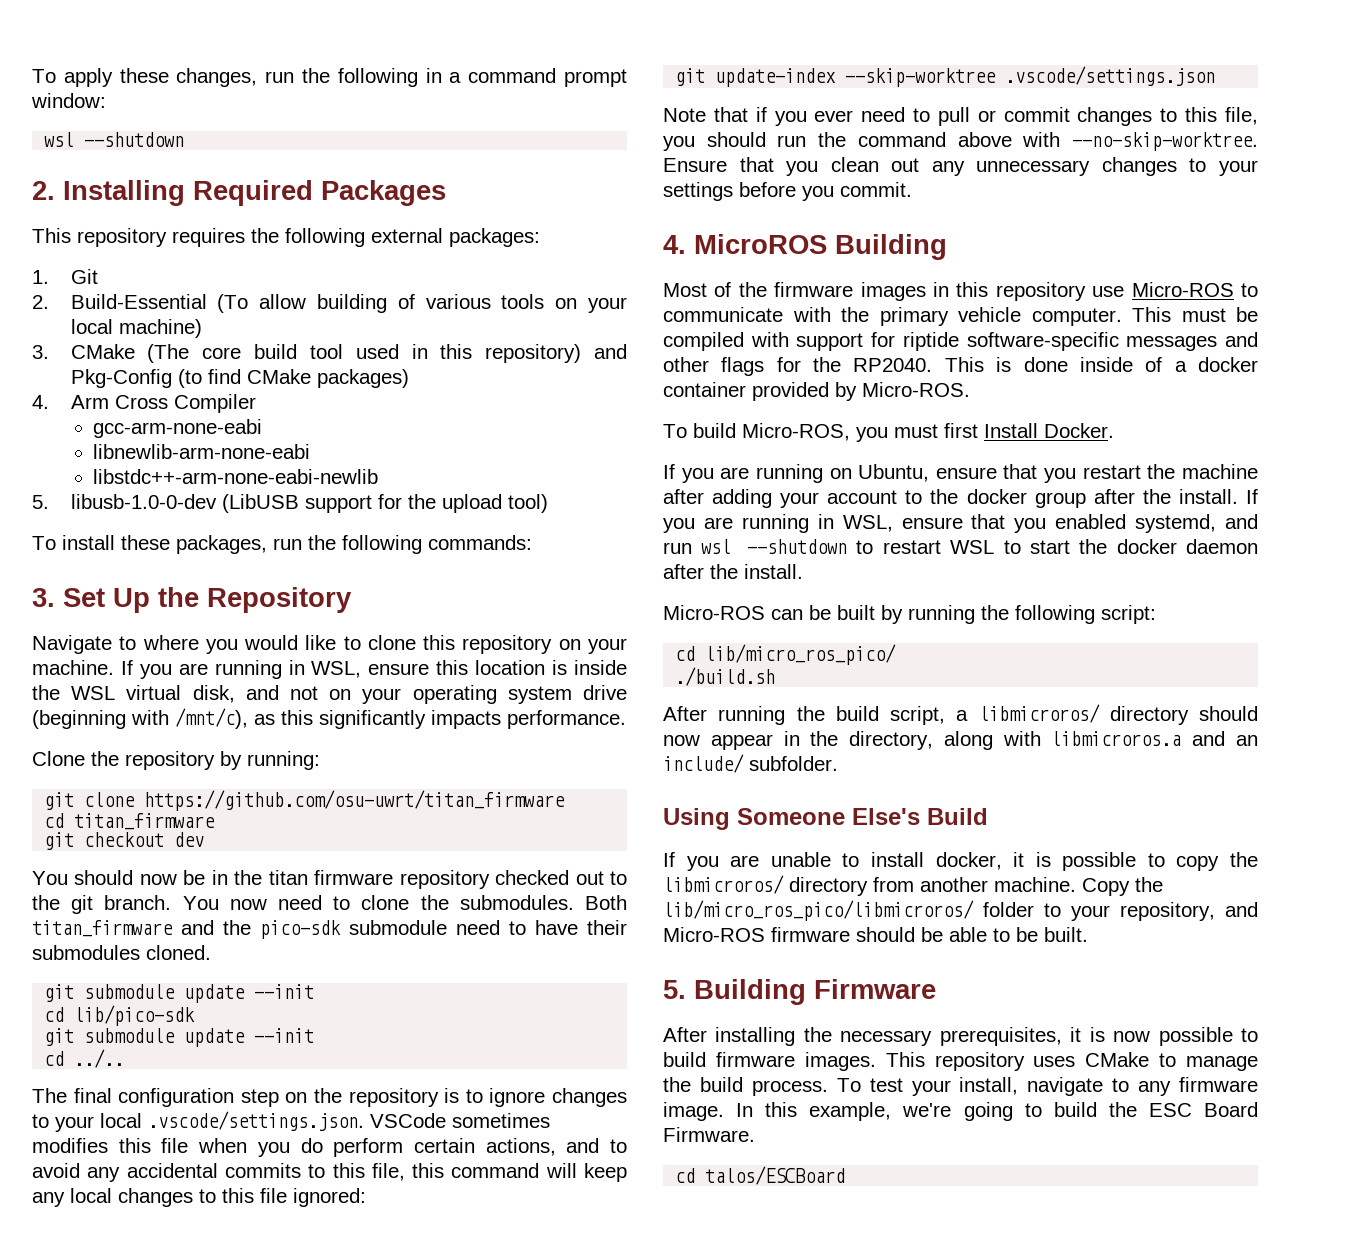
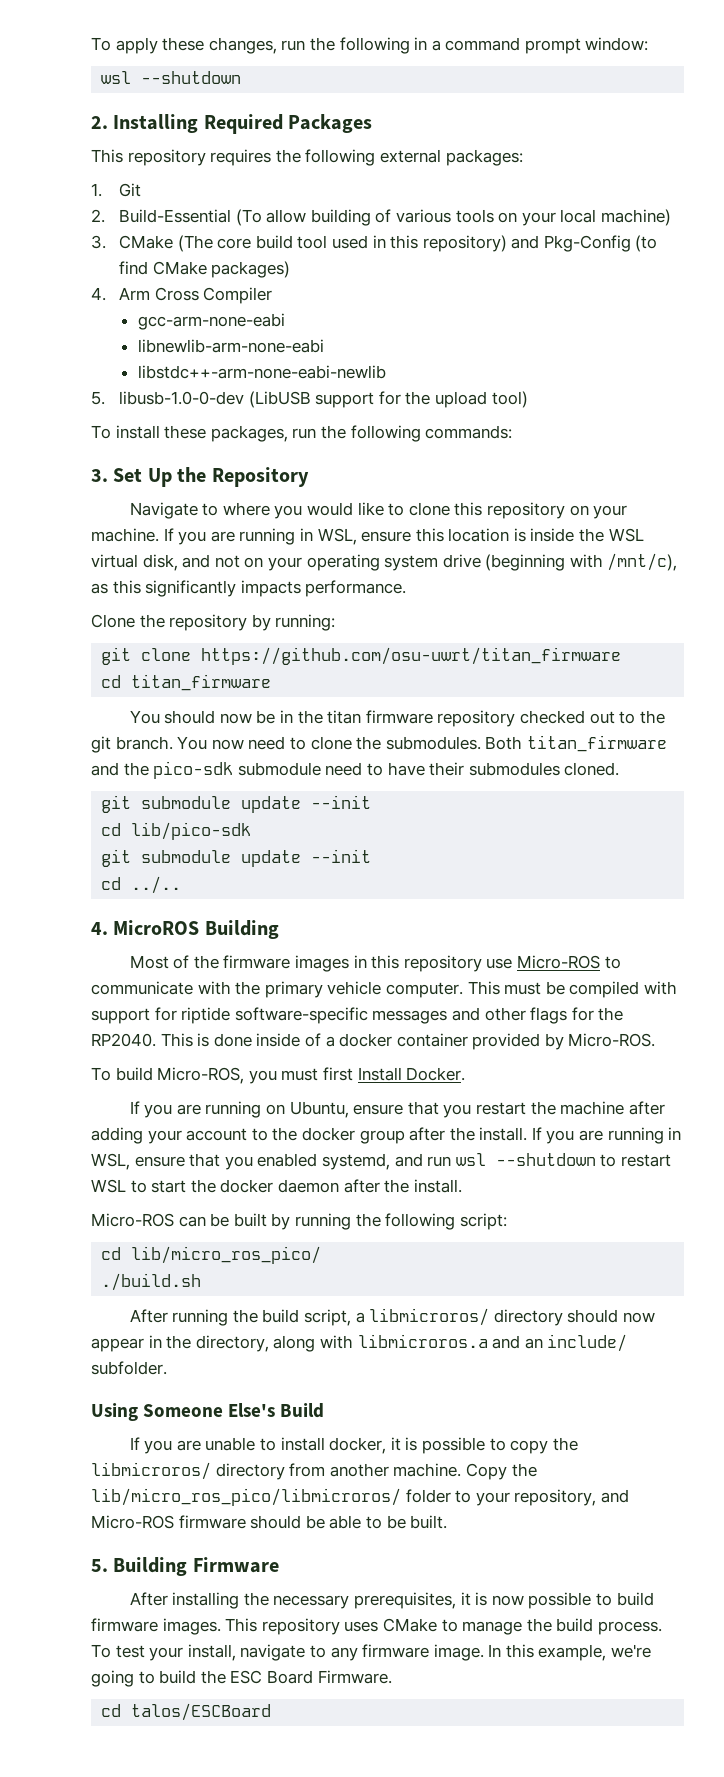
- git checkout dev
- The final configuration step on the repository is to ignore changes to your local .vscode/settings.json. VSCode sometimes modifies this file when you do perform certain actions, and to avoid any accidental commits to this file, this command will keep any local changes to this file ignored:
- git update-index --skip-worktree .vscode/settings.json
- Note that if you ever need to pull or commit changes to this file, you should run the command above with --no-skip-worktree. Ensure that you clean out any unnecessary changes to your settings before you commit.

